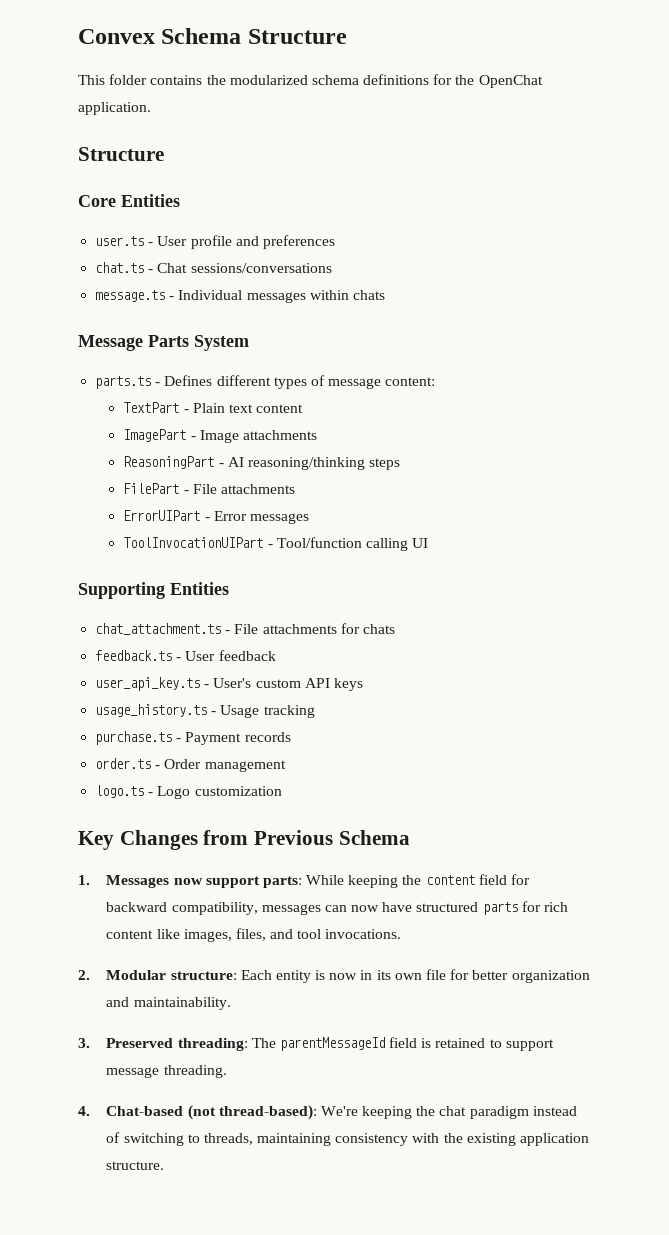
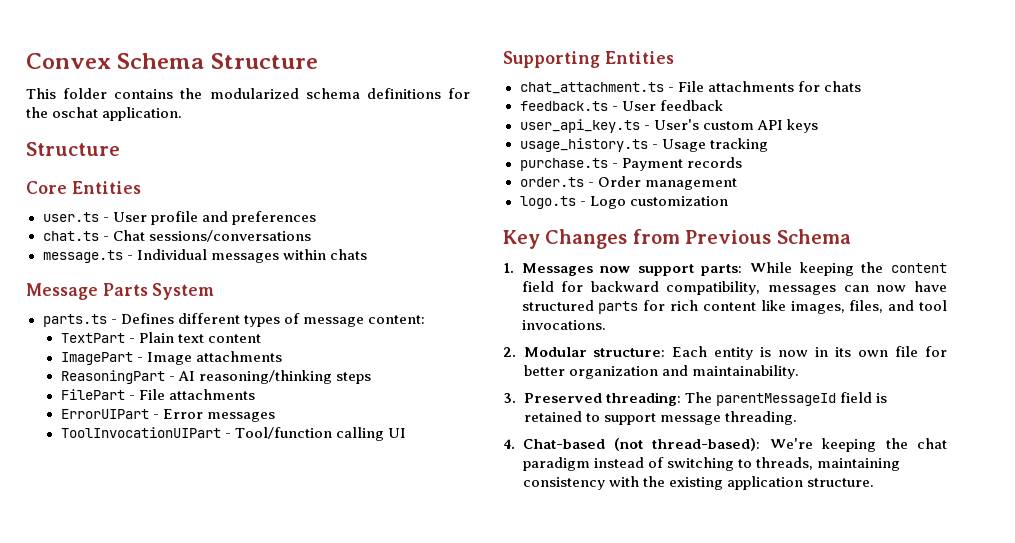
- This folder contains the modularized schema definitions for the OpenChat application.
+ This folder contains the modularized schema definitions for the oschat application.

